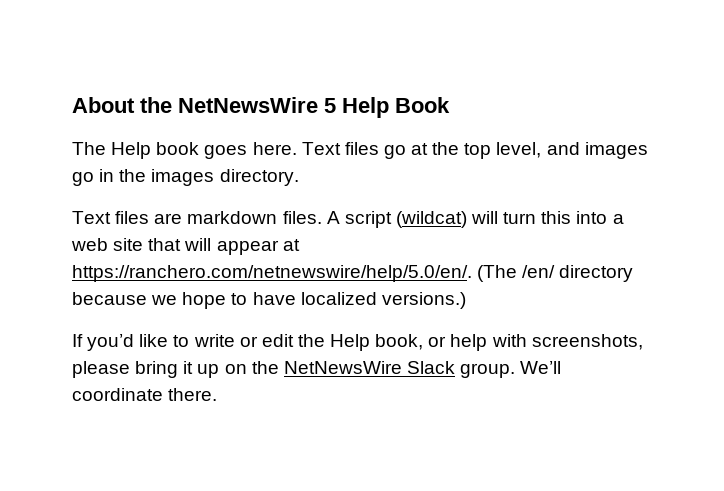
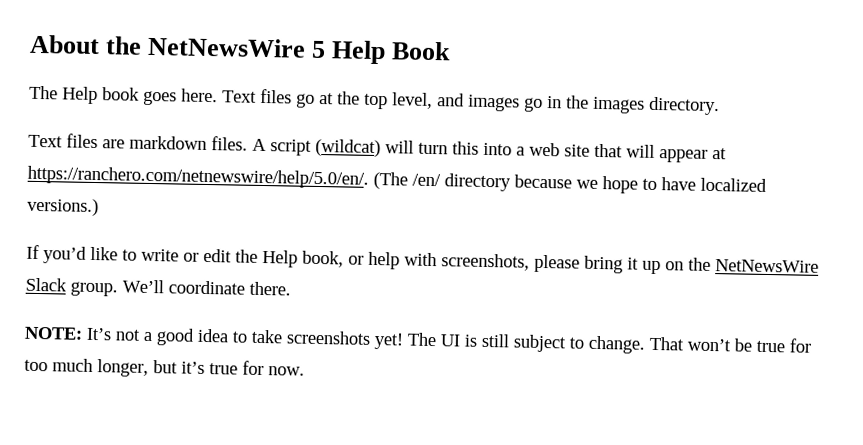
+ NOTE: It’s not a good idea to take screenshots yet! The UI is still subject to change. That won’t be true for too much longer, but it’s true for now.

